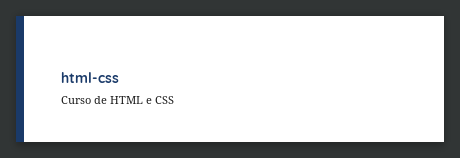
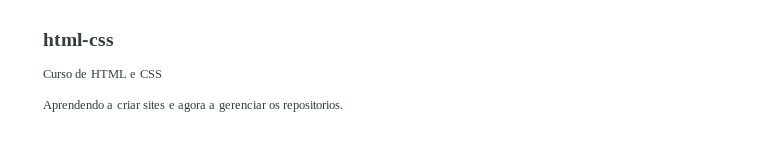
+ Aprendendo a criar sites e agora a gerenciar os repositorios.

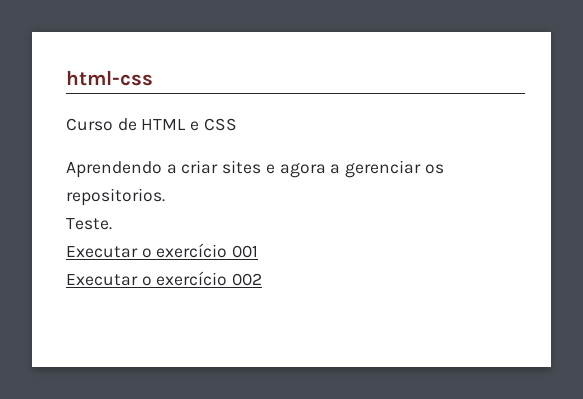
+ Teste.
+ Executar o exercício 001
+ Executar o exercício 002

